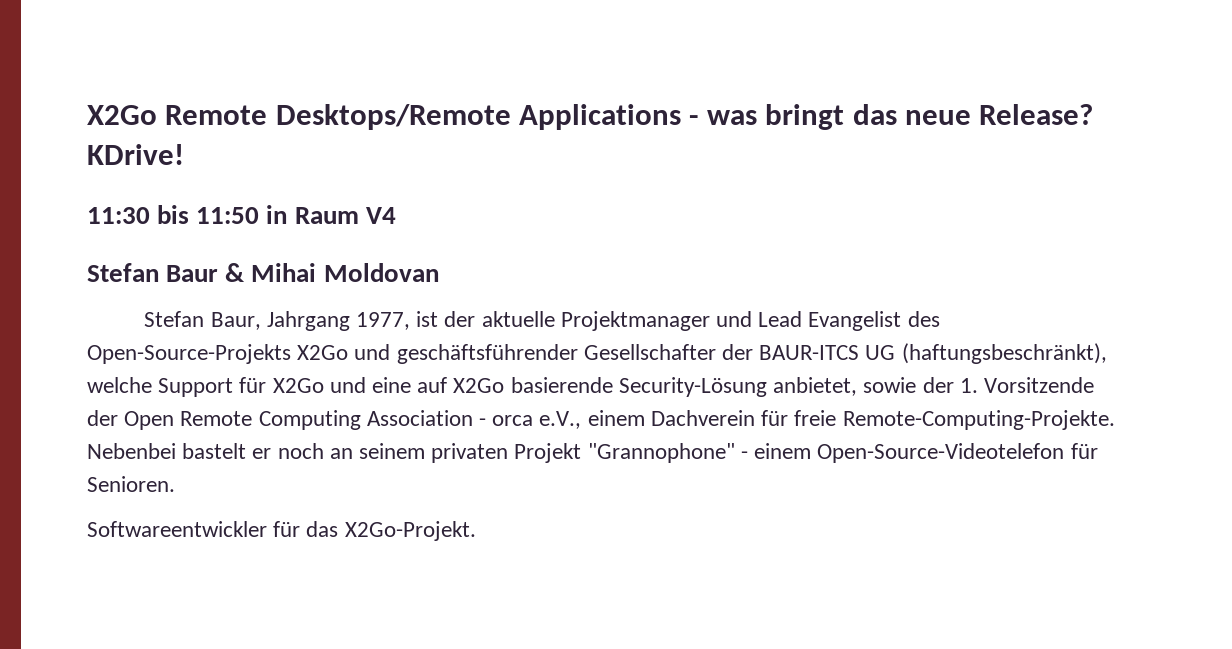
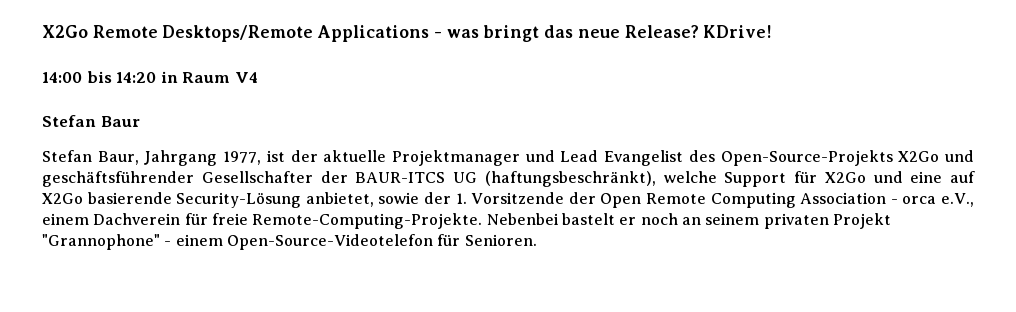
- 11:30 bis 11:50 in Raum V4
+ 14:00 bis 14:20 in Raum V4
- Stefan Baur & Mihai Moldovan
+ Stefan Baur
- Softwareentwickler für das X2Go-Projekt.

